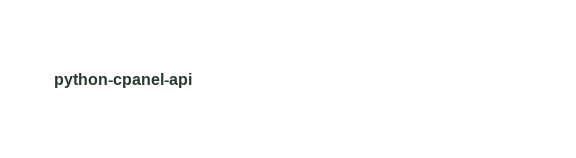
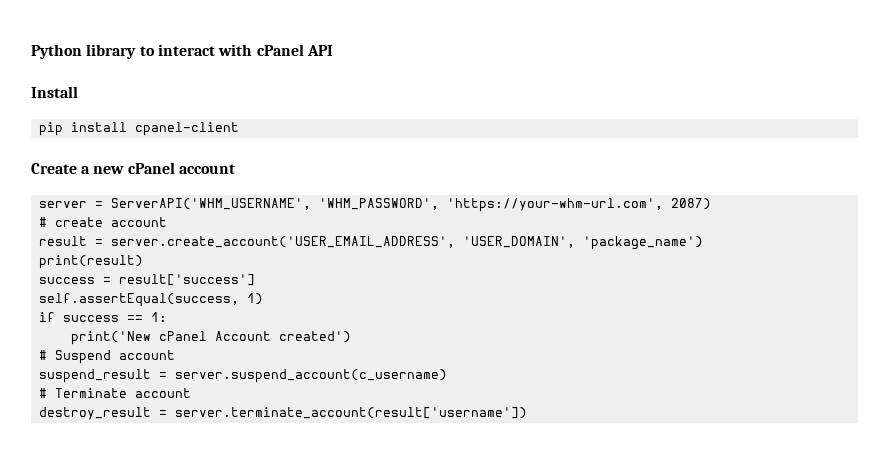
- python-cpanel-api
+ Python library to interact with cPanel API
+ Install
+ pip install cpanel-client
+ Create a new cPanel account
+ server = ServerAPI('WHM_USERNAME', 'WHM_PASSWORD', 'https://your-whm-url.com', 2087)
+ # create account
+ result = server.create_account('USER_EMAIL_ADDRESS', 'USER_DOMAIN', 'package_name')
+ print(result)
+ success = result['success']
+ self.assertEqual(success, 1)
+ if success == 1:
+ print('New cPanel Account created')
+ # Suspend account
+ suspend_result = server.suspend_account(c_username)
+ # Terminate account
+ destroy_result = server.terminate_account(result['username'])

